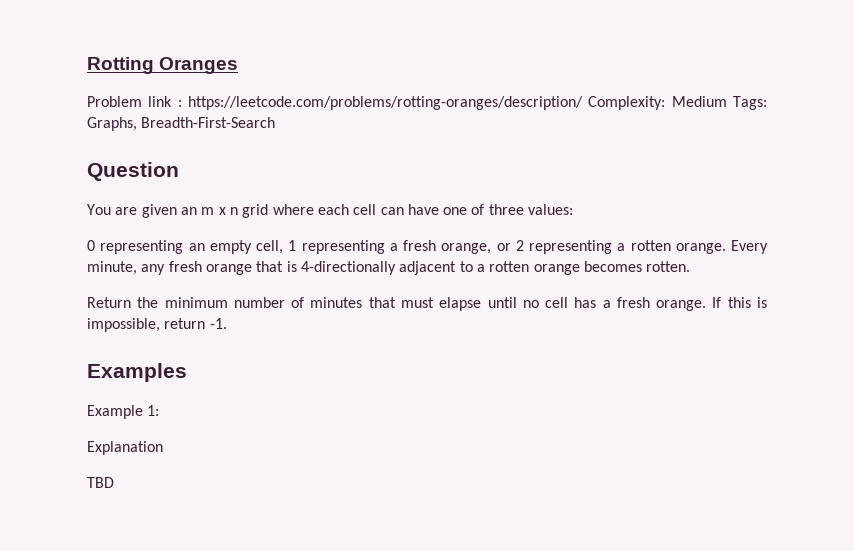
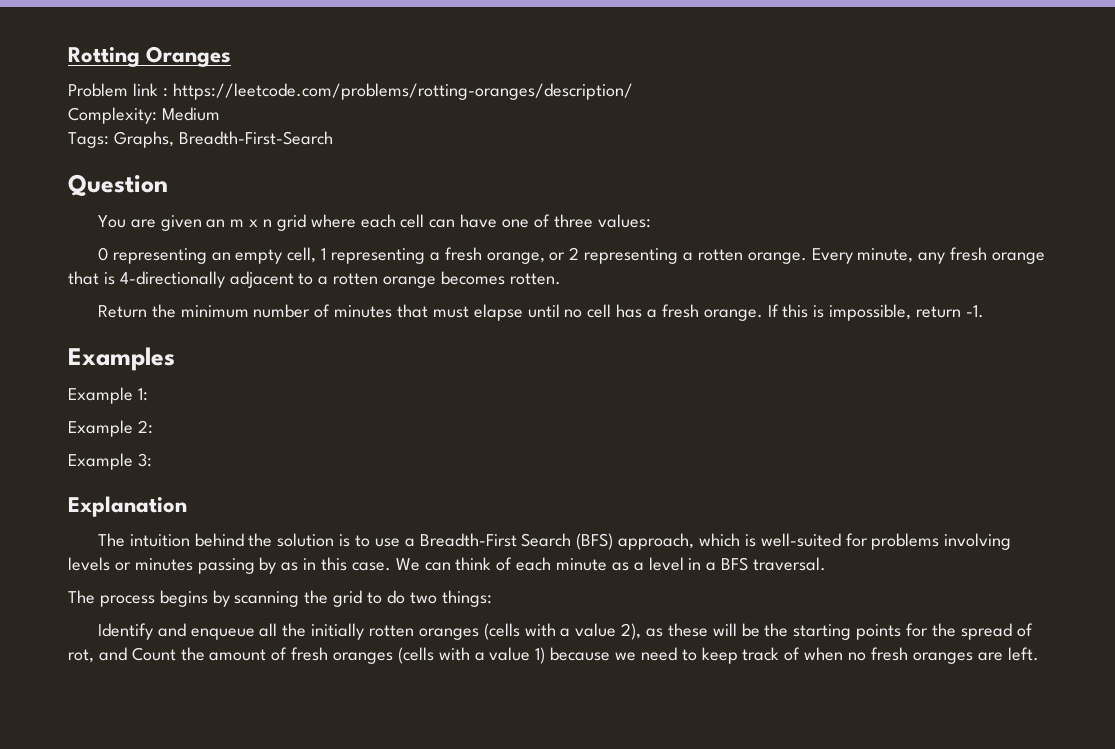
- Problem link : https://leetcode.com/problems/rotting-oranges/description/ Complexity: Medium Tags: Graphs, Breadth-First-Search
+ Problem link : https://leetcode.com/problems/rotting-oranges/description/
+ Complexity: Medium
+ Tags: Graphs, Breadth-First-Search
+ Example 2:
+ Example 3:
  Explanation
- TBD
+ The intuition behind the solution is to use a Breadth-First Search (BFS) approach, which is well-suited for problems involving levels or minutes passing by as in this case. We can think of each minute as a level in a BFS traversal.
+ The process begins by scanning the grid to do two things:
+ Identify and enqueue all the initially rotten oranges (cells with a value 2), as these will be the starting points for the spread of rot, and Count the amount of fresh oranges (cells with a value 1) because we need to keep track of when no fresh oranges are left.

